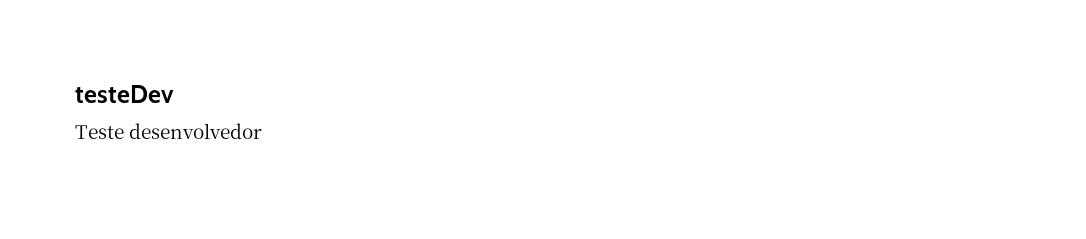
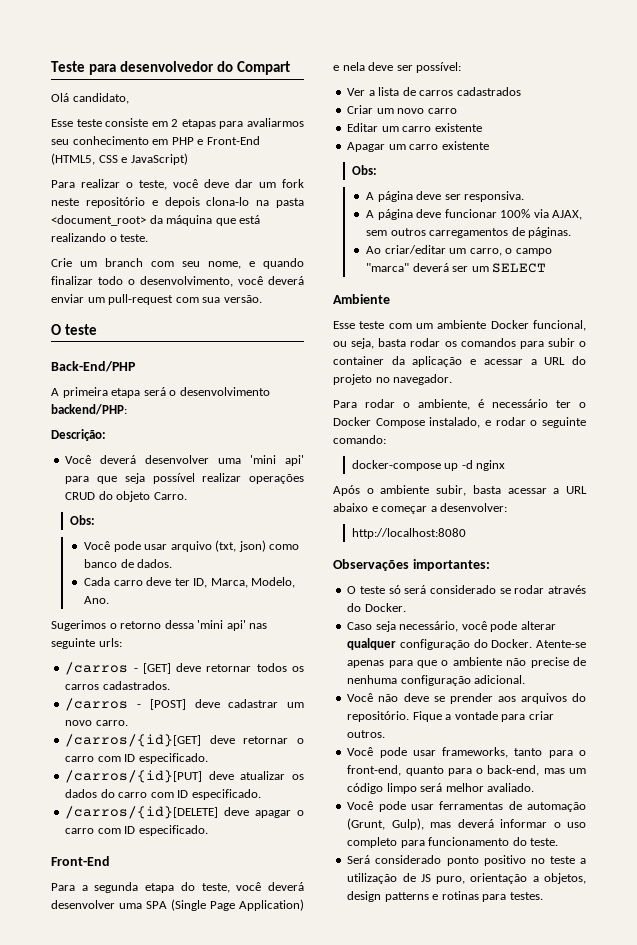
- testeDev
- Teste desenvolvedor
+ Teste para desenvolvedor do Compart
+ Olá candidato,
+ Esse teste consiste em 2 etapas para avaliarmos seu conhecimento em PHP e Front-End (HTML5, CSS e JavaScript)
+ Para realizar o teste, você deve dar um fork neste repositório e depois clona-lo na pasta <document_root> da máquina que está realizando o teste.
+ Crie um branch com seu nome, e quando finalizar todo o desenvolvimento, você deverá enviar um pull-request com sua versão.
+ O teste
+ Back-End/PHP
+ A primeira etapa será o desenvolvimento backend/PHP:
+ Descrição:
+ Você deverá desenvolver uma 'mini api' para que seja possível realizar operações CRUD do objeto Carro.
+ Obs:
+ Você pode usar arquivo (txt, json) como banco de dados.
+ Cada carro deve ter ID, Marca, Modelo, Ano.
+ Sugerimos o retorno dessa 'mini api' nas seguinte urls:
+ /carros - [GET] deve retornar todos os carros cadastrados.
+ /carros - [POST] deve cadastrar um novo carro.
+ /carros/{id}[GET] deve retornar o carro com ID especificado.
+ /carros/{id}[PUT] deve atualizar os dados do carro com ID especificado.
+ /carros/{id}[DELETE] deve apagar o carro com ID especificado.
+ Front-End
+ Para a segunda etapa do teste, você deverá desenvolver uma SPA (Single Page Application) e nela deve ser possível:
+ Ver a lista de carros cadastrados
+ Criar um novo carro
+ Editar um carro existente
+ Apagar um carro existente
+ Obs:
+ A página deve ser responsiva.
+ A página deve funcionar 100% via AJAX, sem outros carregamentos de páginas.
+ Ao criar/editar um carro, o campo "marca" deverá ser um SELECT
+ Ambiente
+ Esse teste com um ambiente Docker funcional, ou seja, basta rodar os comandos para subir o container da aplicação e acessar a URL do projeto no navegador.
+ Para rodar o ambiente, é necessário ter o Docker Compose instalado, e rodar o seguinte comando:
+ docker-compose up -d nginx
+ Após o ambiente subir, basta acessar a URL abaixo e começar a desenvolver:
+ http://localhost:8080
+ Observações importantes:
+ O teste só será considerado se rodar através do Docker.
+ Caso seja necessário, você pode alterar qualquer configuração do Docker. Atente-se apenas para que o ambiente não precise de nenhuma configuração adicional.
+ Você não deve se prender aos arquivos do repositório. Fique a vontade para criar outros.
+ Você pode usar frameworks, tanto para o front-end, quanto para o back-end, mas um código limpo será melhor avaliado.
+ Você pode usar ferramentas de automação (Grunt, Gulp), mas deverá informar o uso completo para funcionamento do teste.
+ Será considerado ponto positivo no teste a utilização de JS puro, orientação a objetos, design patterns e rotinas para testes.

